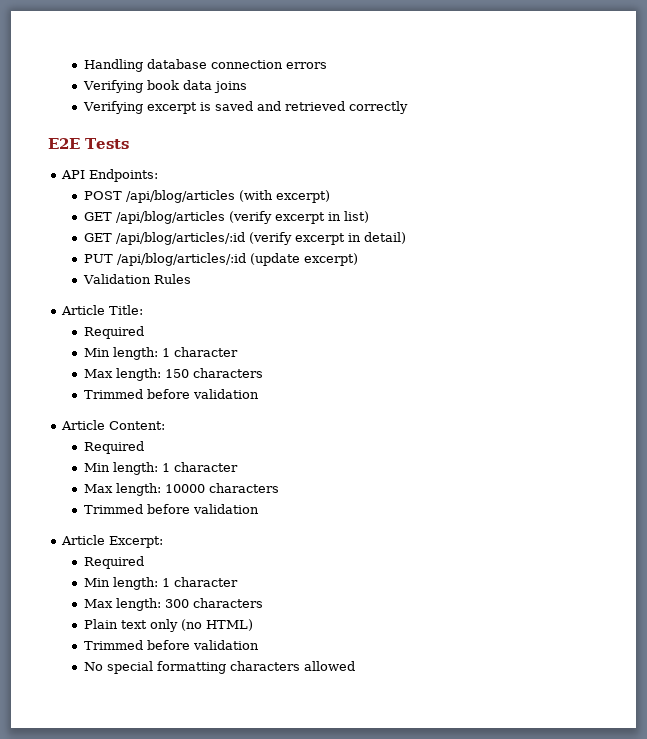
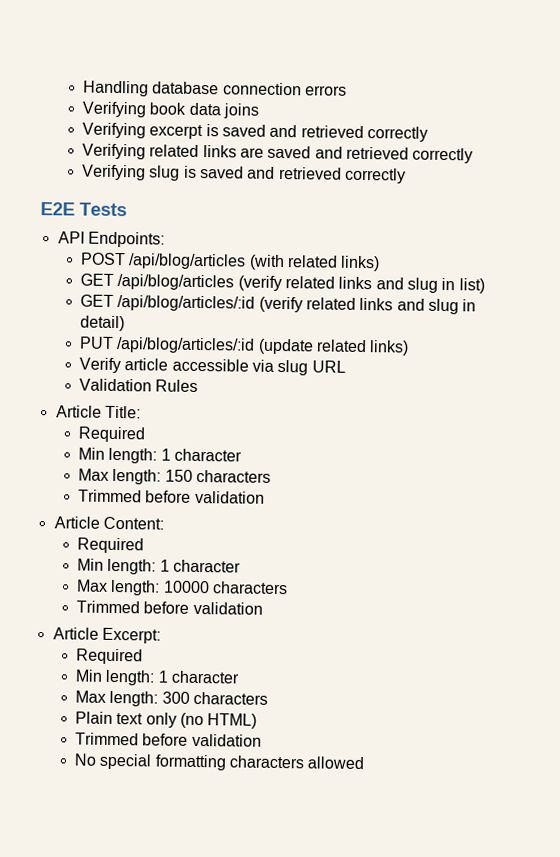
+ Verifying related links are saved and retrieved correctly
+ Verifying slug is saved and retrieved correctly
- POST /api/blog/articles (with excerpt)
+ POST /api/blog/articles (with related links)
- GET /api/blog/articles (verify excerpt in list)
+ GET /api/blog/articles (verify related links and slug in list)
- GET /api/blog/articles/:id (verify excerpt in detail)
+ GET /api/blog/articles/:id (verify related links and slug in detail)
- PUT /api/blog/articles/:id (update excerpt)
+ PUT /api/blog/articles/:id (update related links)
+ Verify article accessible via slug URL

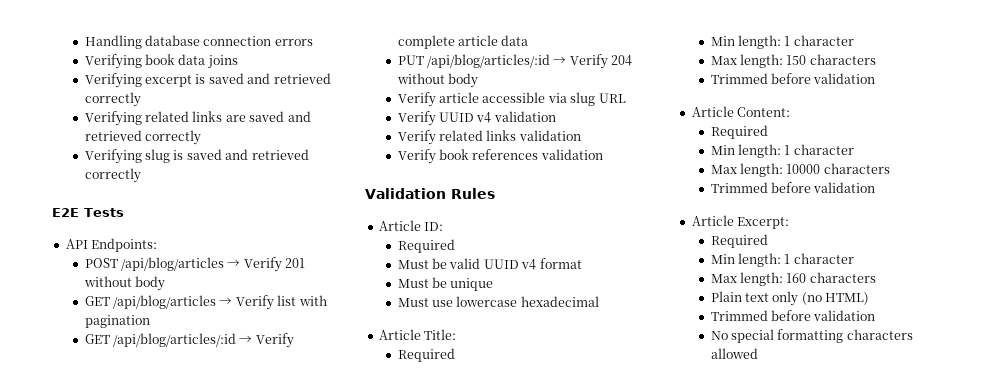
- POST /api/blog/articles (with related links)
- GET /api/blog/articles (verify related links and slug in list)
- GET /api/blog/articles/:id (verify related links and slug in detail)
- PUT /api/blog/articles/:id (update related links)
+ POST /api/blog/articles → Verify 201 without body
+ GET /api/blog/articles → Verify list with pagination
+ GET /api/blog/articles/:id → Verify complete article data
+ PUT /api/blog/articles/:id → Verify 204 without body
+ Verify UUID v4 validation
+ Verify related links validation
+ Verify book references validation
  Validation Rules
+ Article ID:
+ Required
+ Must be valid UUID v4 format
+ Must be unique
+ Must use lowercase hexadecimal
- Max length: 300 characters
+ Max length: 160 characters

